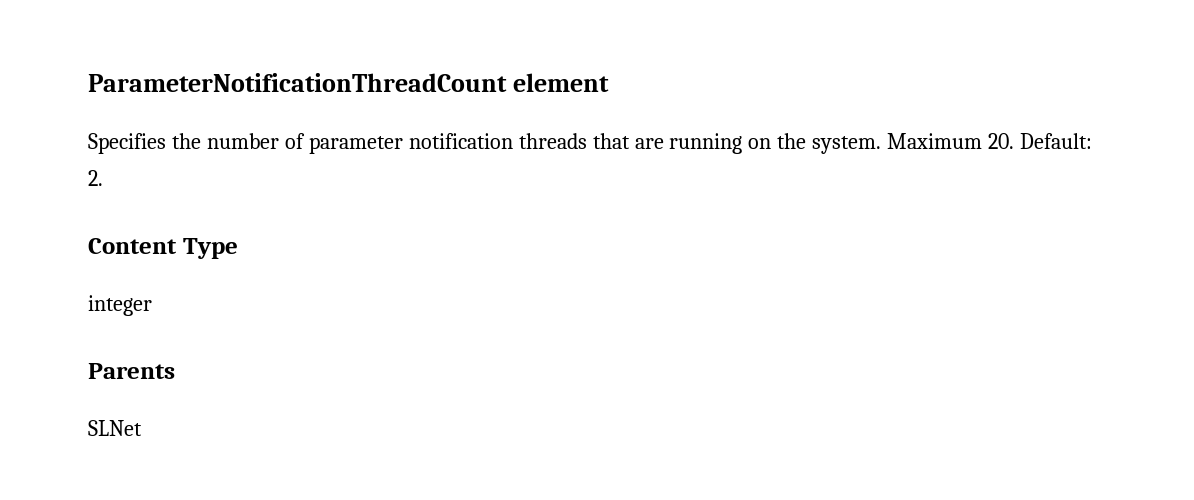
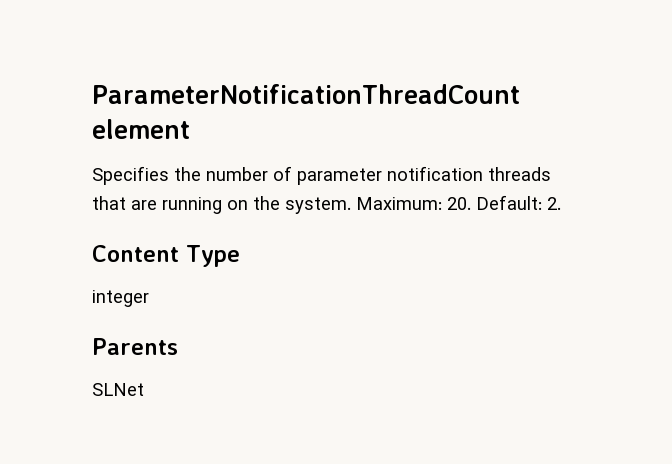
- Maximum 20. Default: 2.
+ Maximum: 20. Default: 2.

